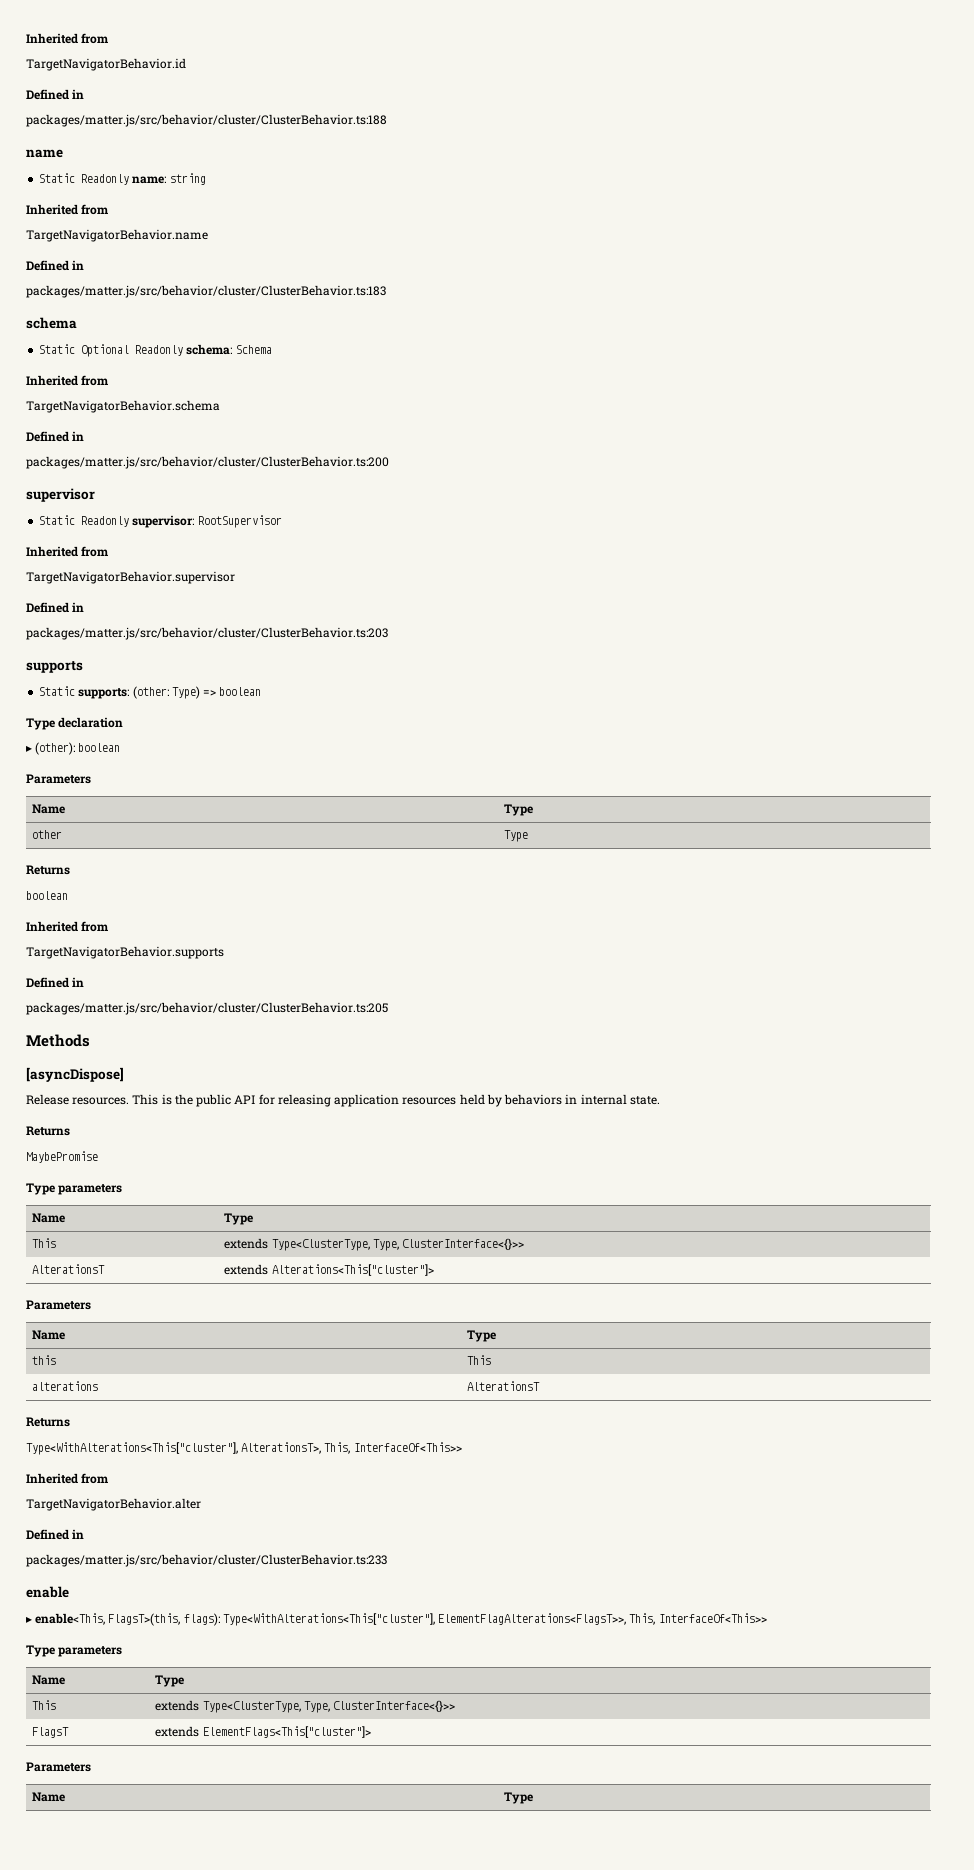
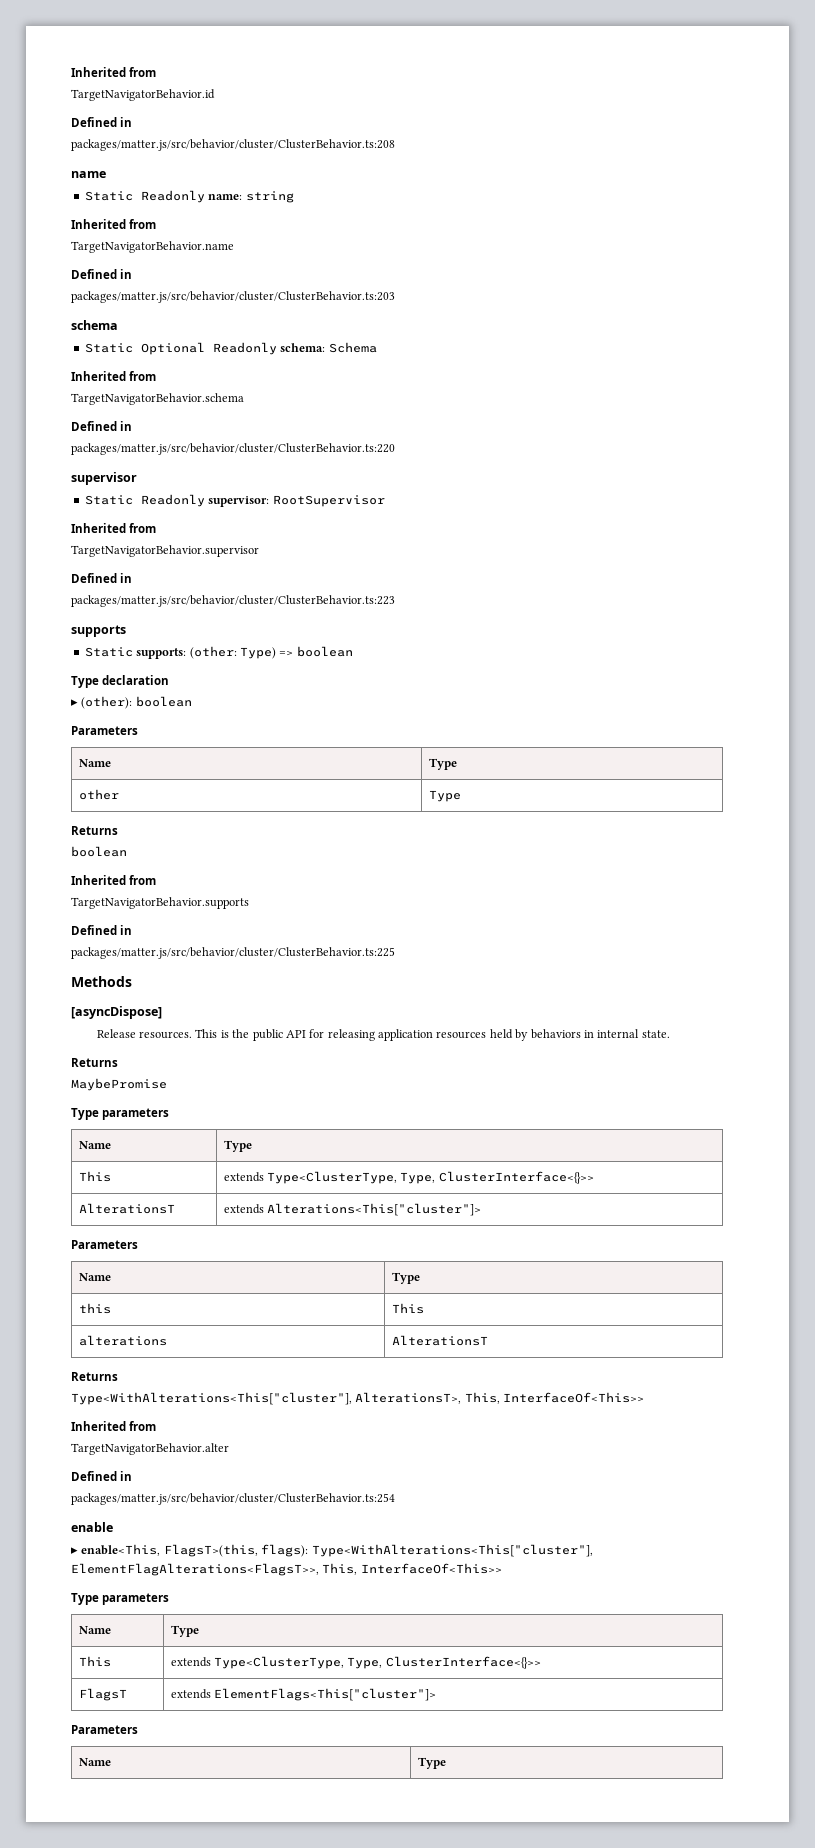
- packages/matter.js/src/behavior/cluster/ClusterBehavior.ts:188
+ packages/matter.js/src/behavior/cluster/ClusterBehavior.ts:208
- packages/matter.js/src/behavior/cluster/ClusterBehavior.ts:183
+ packages/matter.js/src/behavior/cluster/ClusterBehavior.ts:203
- packages/matter.js/src/behavior/cluster/ClusterBehavior.ts:200
+ packages/matter.js/src/behavior/cluster/ClusterBehavior.ts:220
- packages/matter.js/src/behavior/cluster/ClusterBehavior.ts:203
+ packages/matter.js/src/behavior/cluster/ClusterBehavior.ts:223
- packages/matter.js/src/behavior/cluster/ClusterBehavior.ts:205
+ packages/matter.js/src/behavior/cluster/ClusterBehavior.ts:225
- packages/matter.js/src/behavior/cluster/ClusterBehavior.ts:233
+ packages/matter.js/src/behavior/cluster/ClusterBehavior.ts:254

